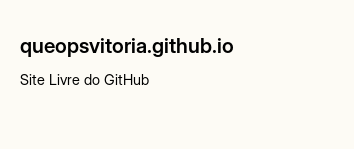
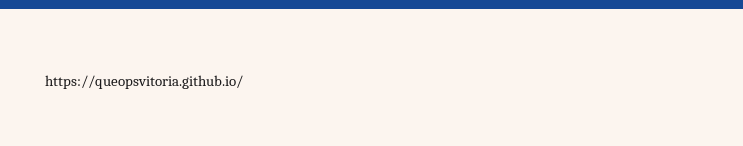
- queopsvitoria.github.io
- Site Livre do GitHub
+ https://queopsvitoria.github.io/

